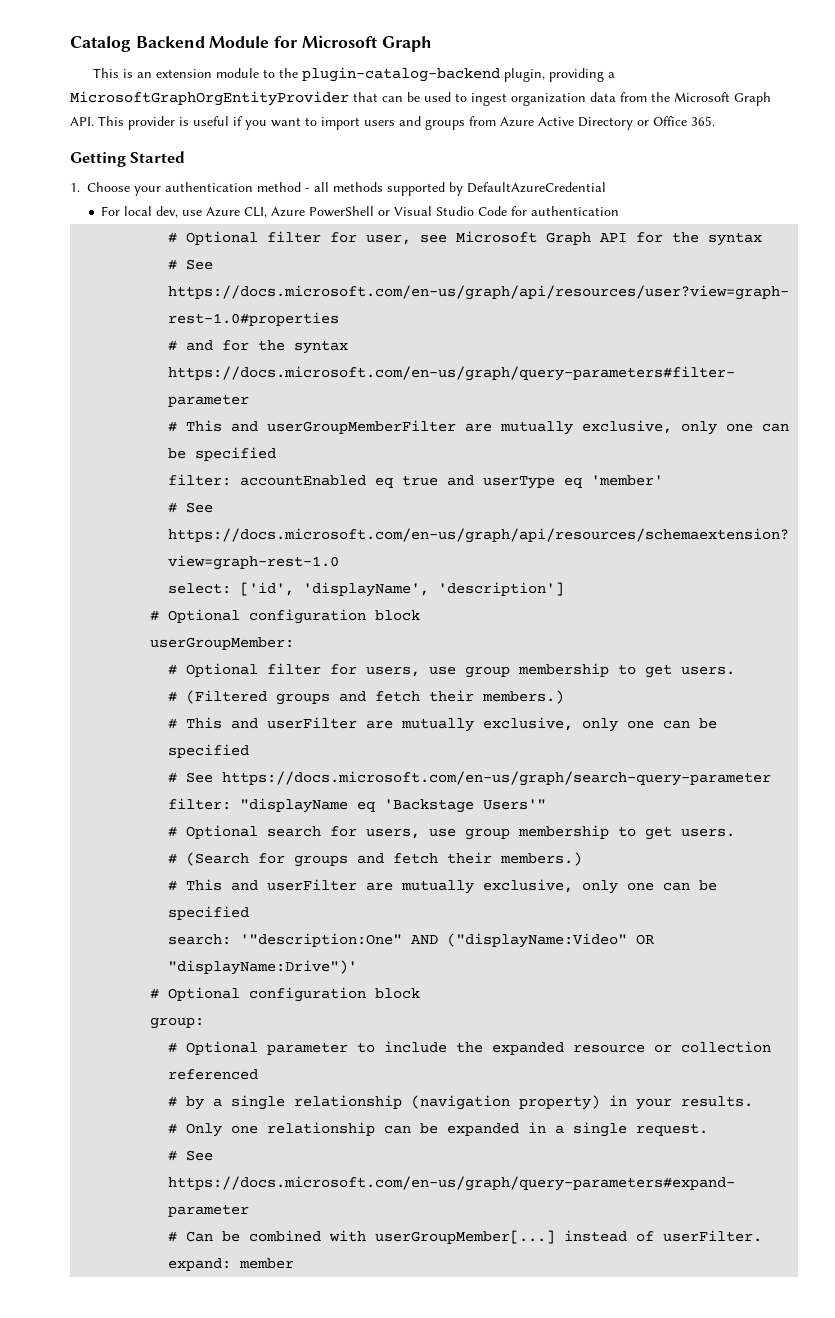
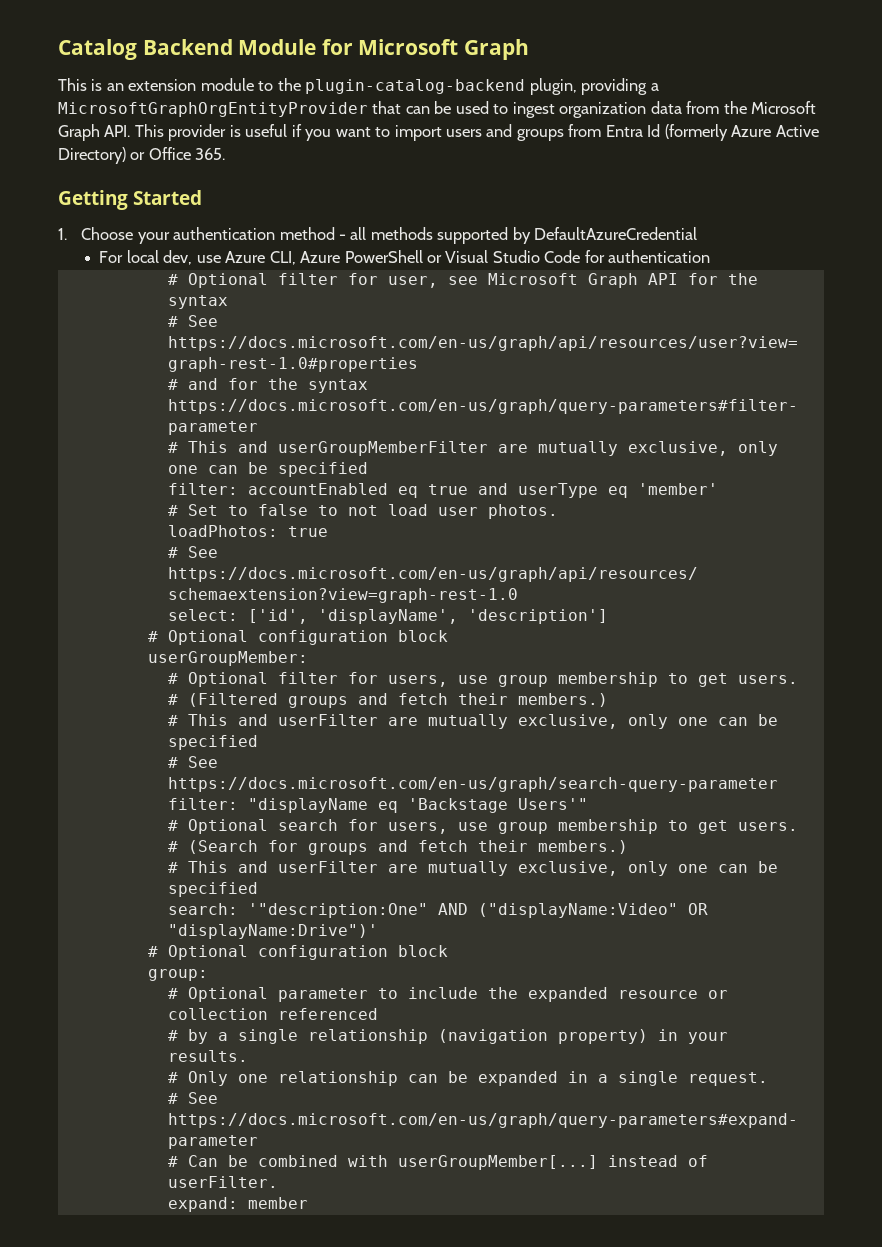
- This is an extension module to the plugin-catalog-backend plugin, providing a MicrosoftGraphOrgEntityProvider that can be used to ingest organization data from the Microsoft Graph API. This provider is useful if you want to import users and groups from Azure Active Directory or Office 365.
+ This is an extension module to the plugin-catalog-backend plugin, providing a MicrosoftGraphOrgEntityProvider that can be used to ingest organization data from the Microsoft Graph API. This provider is useful if you want to import users and groups from Entra Id (formerly Azure Active Directory) or Office 365.
+ # Set to false to not load user photos.
+ loadPhotos: true

